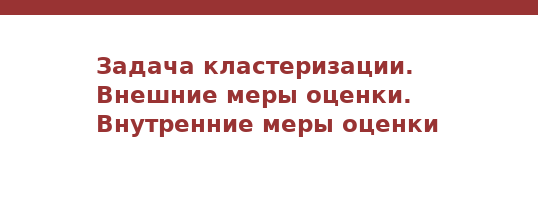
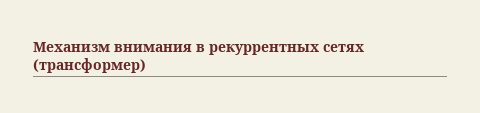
- Задача кластеризации. Внешние меры оценки. Внутренние меры оценки
+ Механизм внимания в рекуррентных сетях (трансформер)

